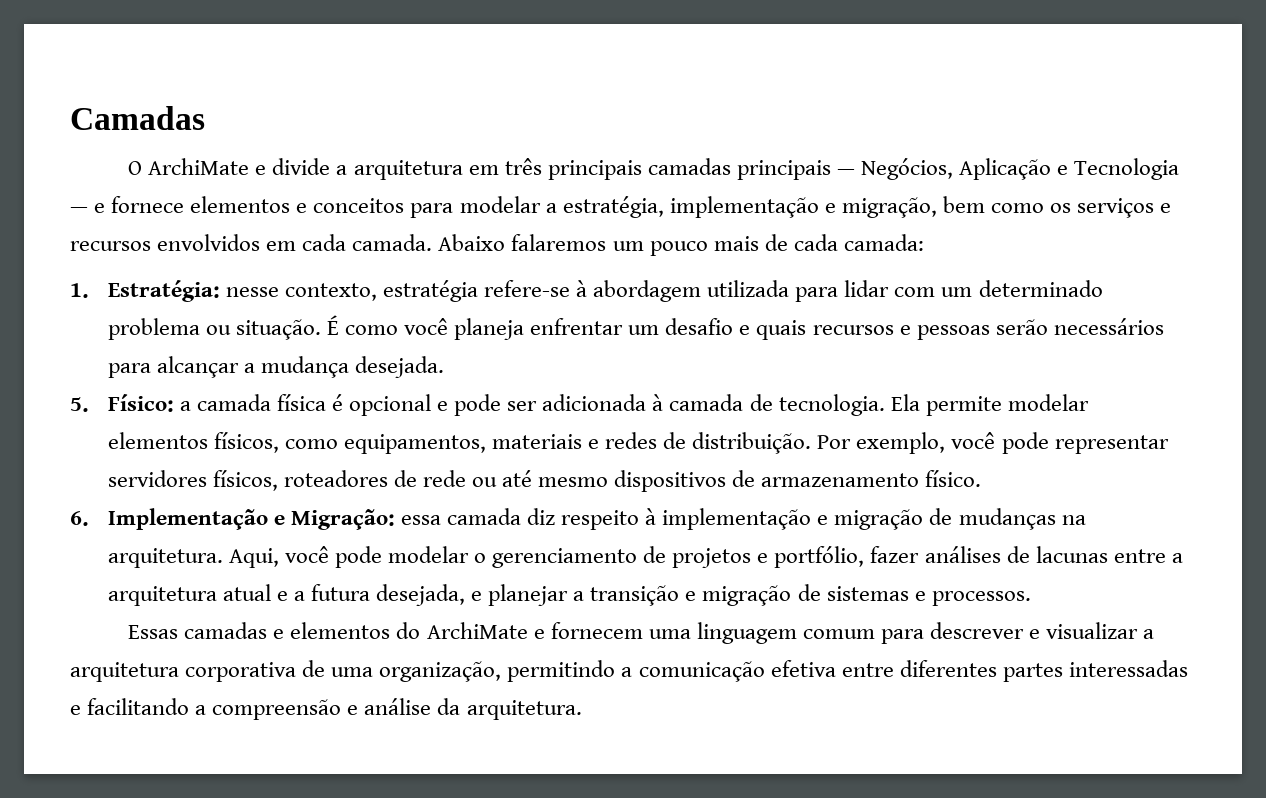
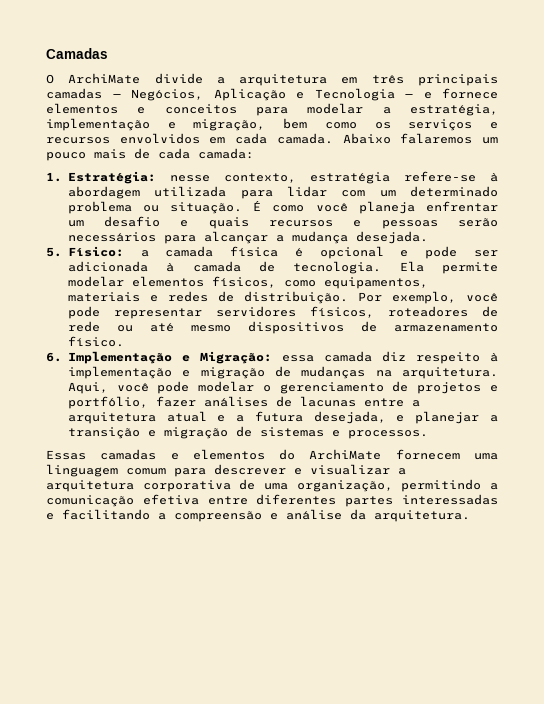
- O ArchiMate e divide a arquitetura em três principais camadas principais — Negócios, Aplicação e Tecnologia — e fornece elementos e conceitos para modelar a estratégia, implementação e migração, bem como os serviços e recursos envolvidos em cada camada.
+ O ArchiMate divide a arquitetura em três principais camadas — Negócios, Aplicação e Tecnologia — e fornece elementos e conceitos para modelar a estratégia, implementação e migração, bem como os serviços e recursos envolvidos em cada camada.
- Essas camadas e elementos do ArchiMate e fornecem uma linguagem comum para descrever e visualizar a arquitetura corporativa de uma organização, permitindo a comunicação efetiva entre diferentes partes interessadas e facilitando a compreensão e análise da arquitetura.
+ Essas camadas e elementos do ArchiMate fornecem uma linguagem comum para descrever e visualizar a arquitetura corporativa de uma organização, permitindo a comunicação efetiva entre diferentes partes interessadas e facilitando a compreensão e análise da arquitetura.

